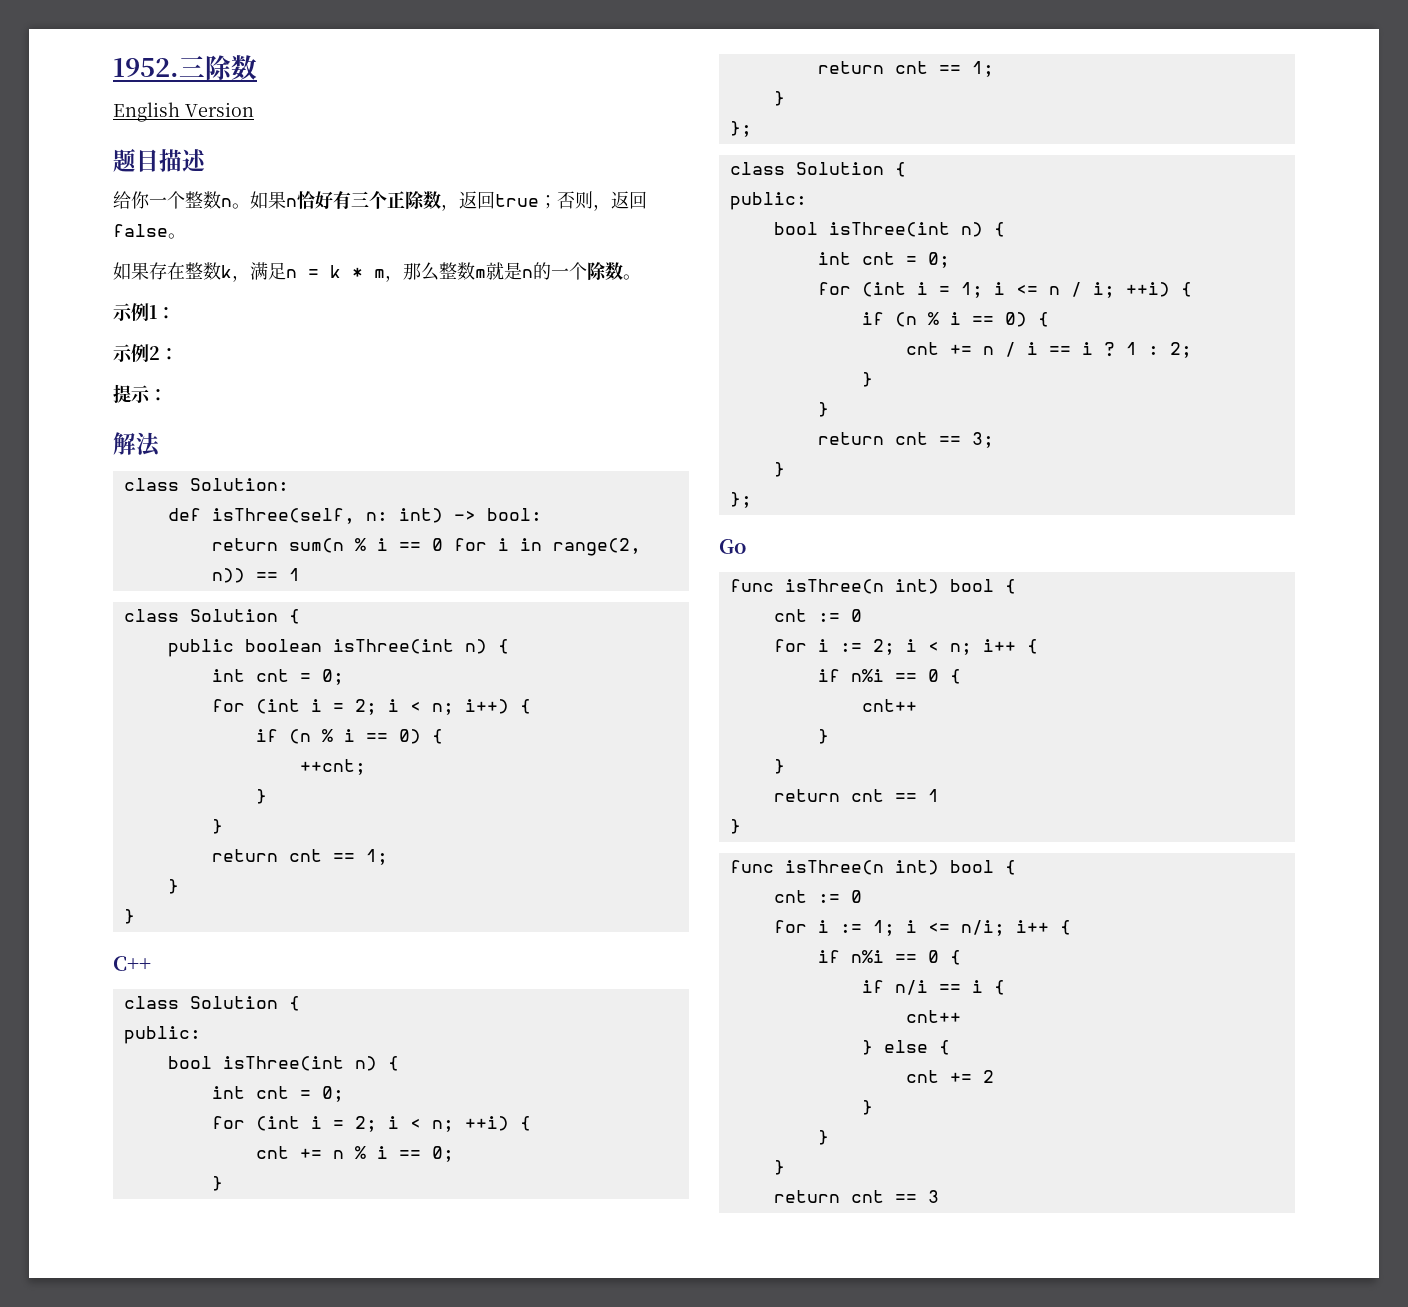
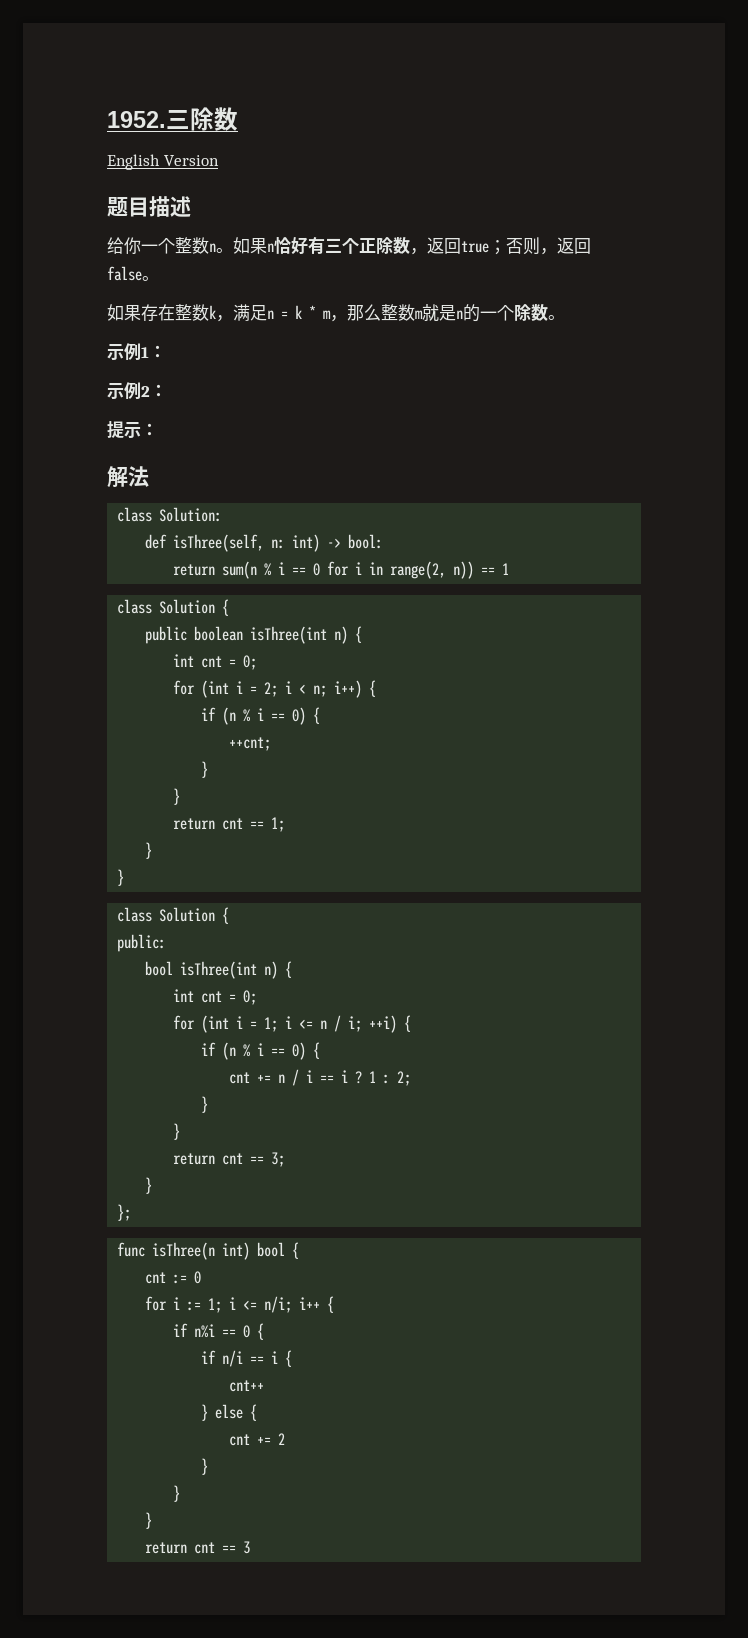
- C++
- class Solution {
- public:
- bool isThree(int n) {
- int cnt = 0;
- for (int i = 2; i < n; ++i) {
- cnt += n % i == 0;
- }
- return cnt == 1;
- }
- };
- Go
- func isThree(n int) bool {
- cnt := 0
- for i := 2; i < n; i++ {
- if n%i == 0 {
- cnt++
- }
- }
- return cnt == 1
- }

